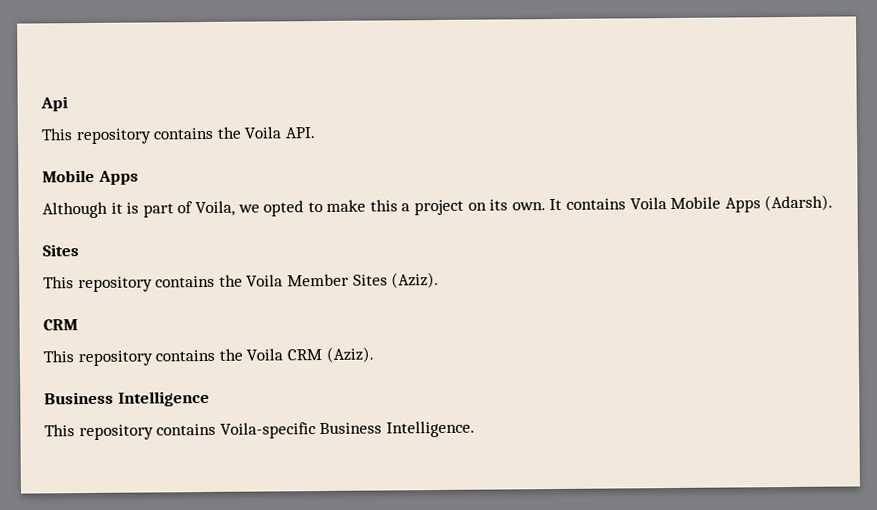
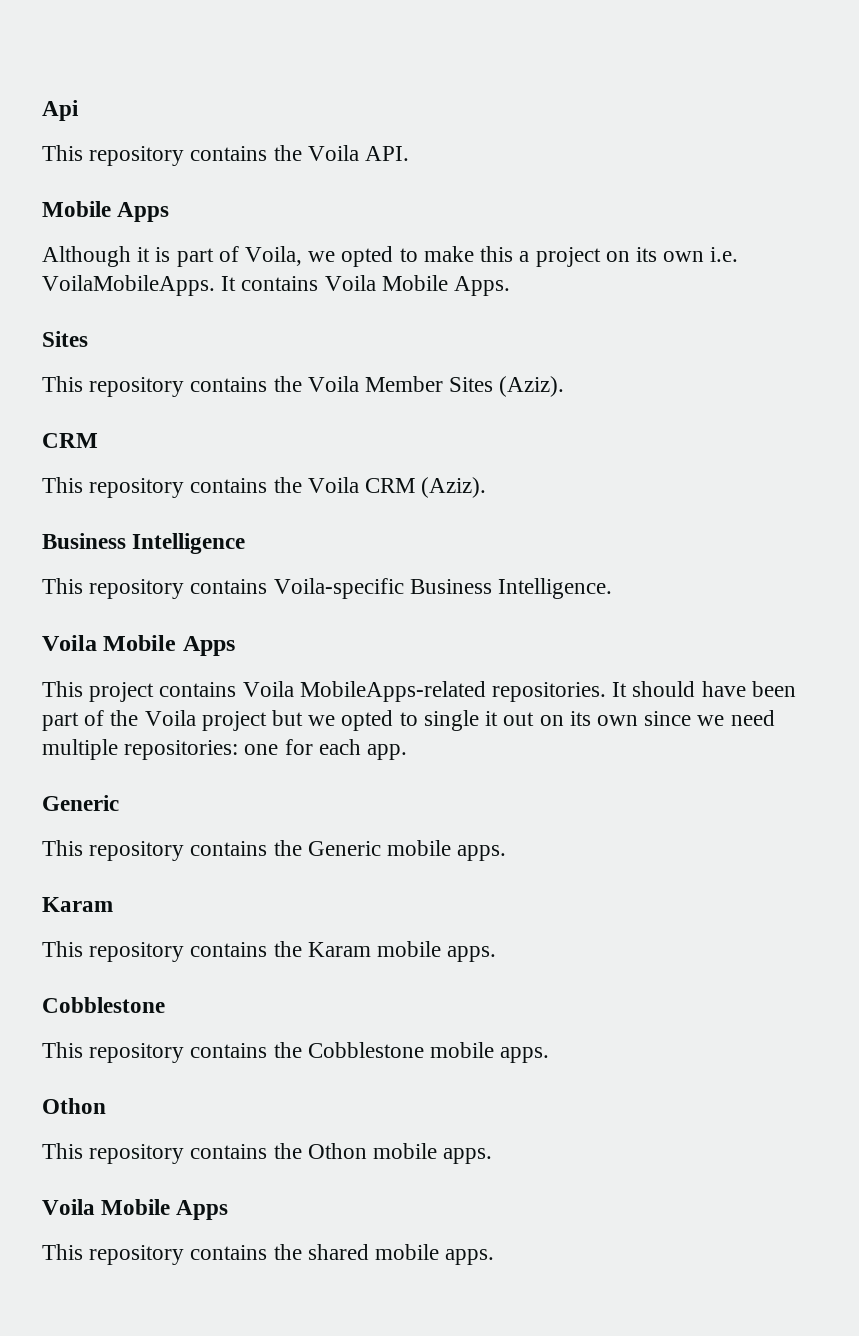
- Although it is part of Voila, we opted to make this a project on its own.
+ Although it is part of Voila, we opted to make this a project on its own i.e. VoilaMobileApps.
- It contains Voila Mobile Apps (Adarsh).
+ It contains Voila Mobile Apps.
  This repository contains Voila-specific Business Intelligence.
+ Voila Mobile Apps
+ This project contains Voila MobileApps-related repositories. It should have been part of the Voila project but we opted to single it out on its own since we need multiple repositories: one for each app.
+ Generic
+ This repository contains the Generic mobile apps.
+ Karam
+ This repository contains the Karam mobile apps.
+ Cobblestone
+ This repository contains the Cobblestone mobile apps.
+ Othon
+ This repository contains the Othon mobile apps.
+ Voila Mobile Apps
+ This repository contains the shared mobile apps.

